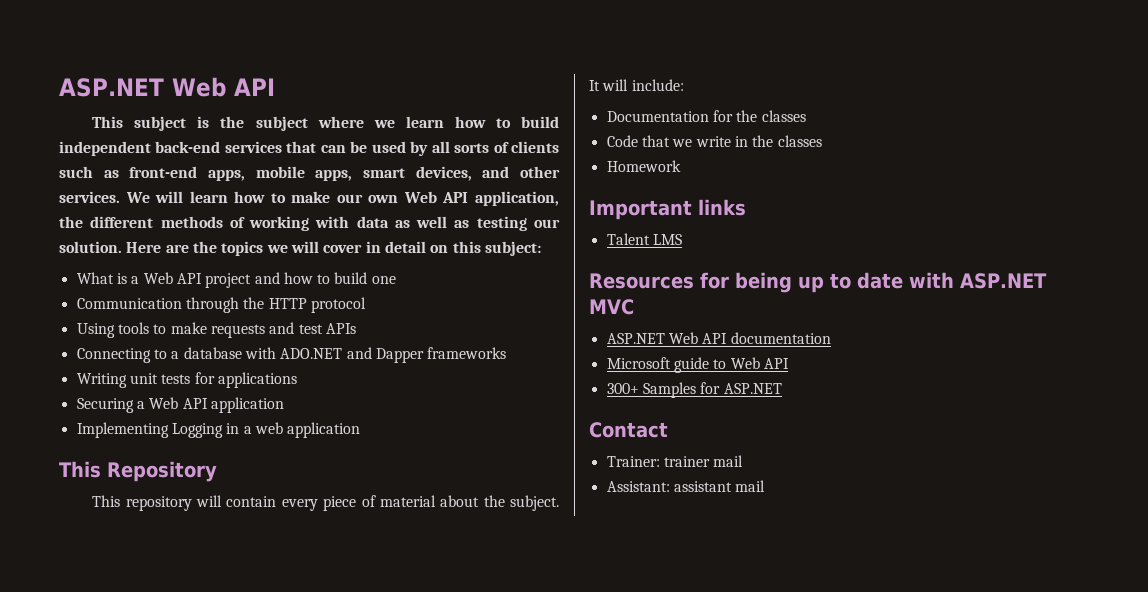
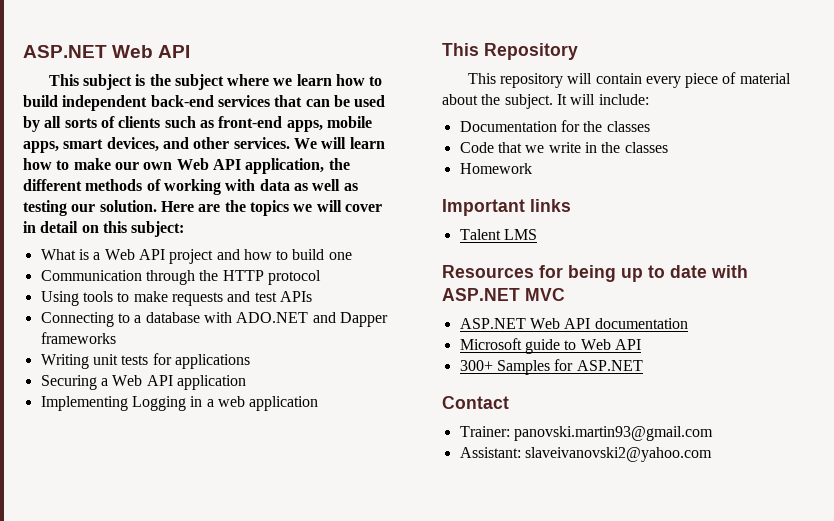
- Trainer: trainer mail
+ Trainer: panovski.martin93@gmail.com
- Assistant: assistant mail
+ Assistant: slaveivanovski2@yahoo.com

